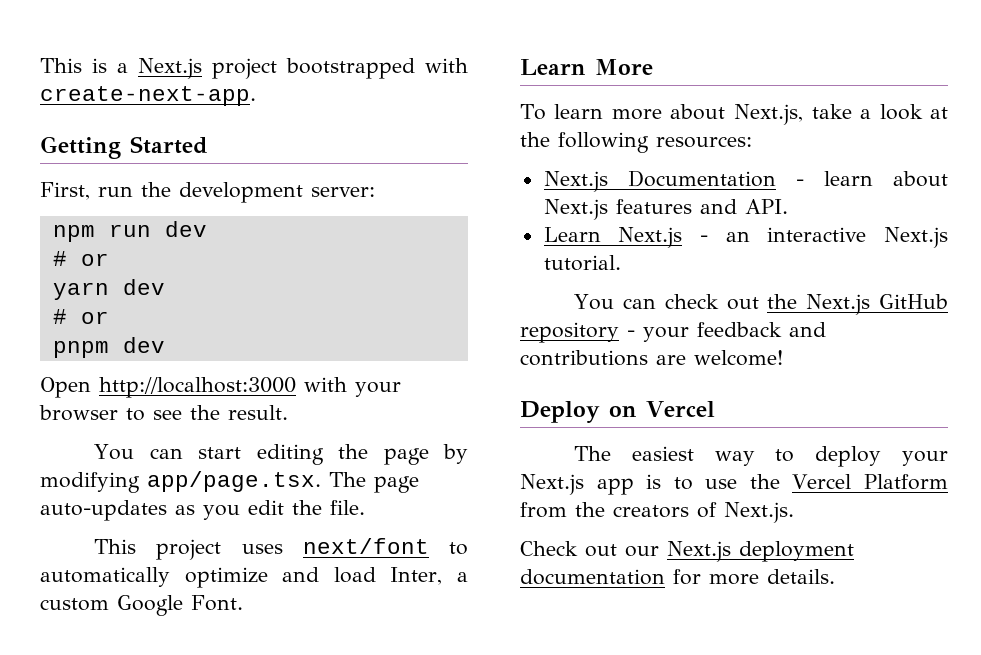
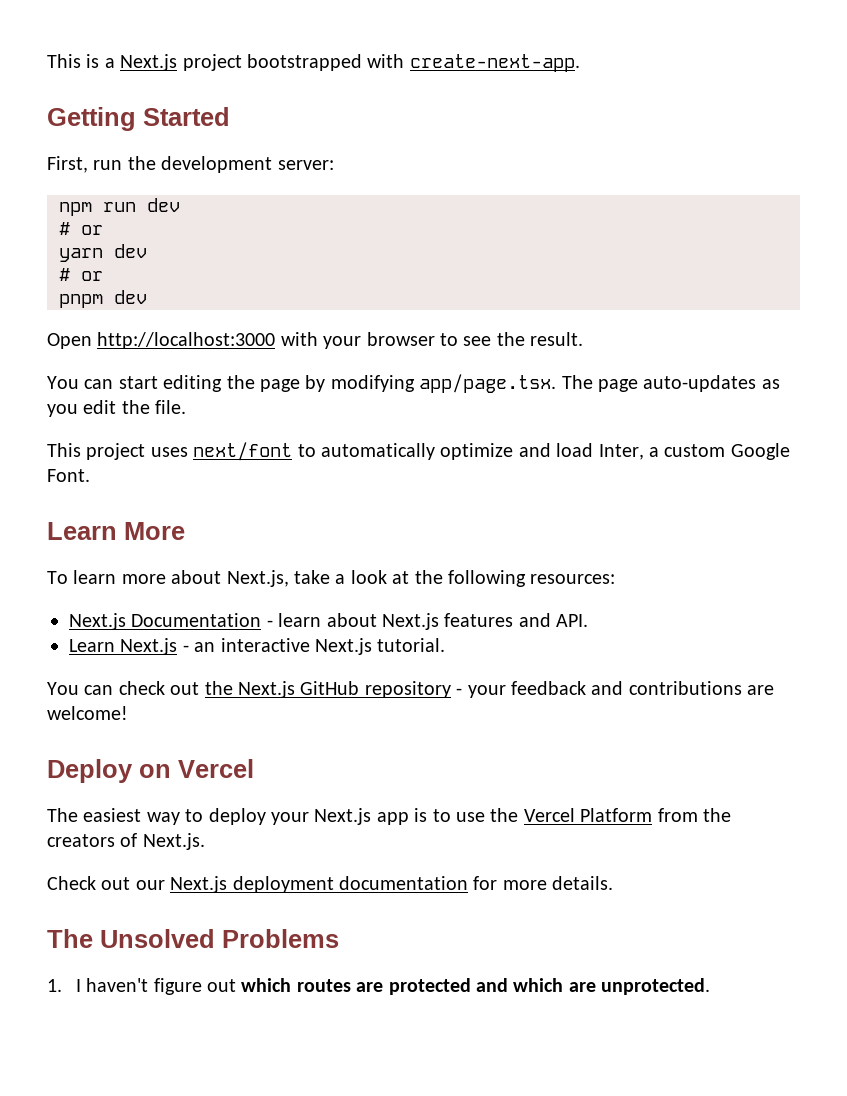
+ The Unsolved Problems
+ 1. I haven't figure out which routes are protected and which are unprotected.

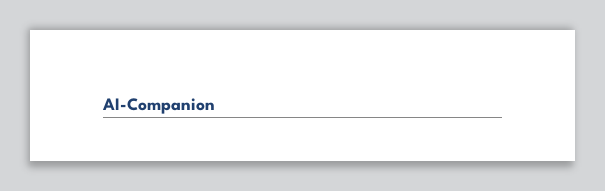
- This is a Next.js project bootstrapped with create-next-app.
- Getting Started
- First, run the development server:
- npm run dev
- # or
- yarn dev
- # or
- pnpm dev
- Open http://localhost:3000 with your browser to see the result.
- You can start editing the page by modifying app/page.tsx. The page auto-updates as you edit the file.
- This project uses next/font to automatically optimize and load Inter, a custom Google Font.
- Learn More
- To learn more about Next.js, take a look at the following resources:
- Next.js Documentation - learn about Next.js features and API.
- Learn Next.js - an interactive Next.js tutorial.
- You can check out the Next.js GitHub repository - your feedback and contributions are welcome!
- Deploy on Vercel
- The easiest way to deploy your Next.js app is to use the Vercel Platform from the creators of Next.js.
- Check out our Next.js deployment documentation for more details.
- The Unsolved Problems
- 1. I haven't figure out which routes are protected and which are unprotected.
+ AI-Companion

